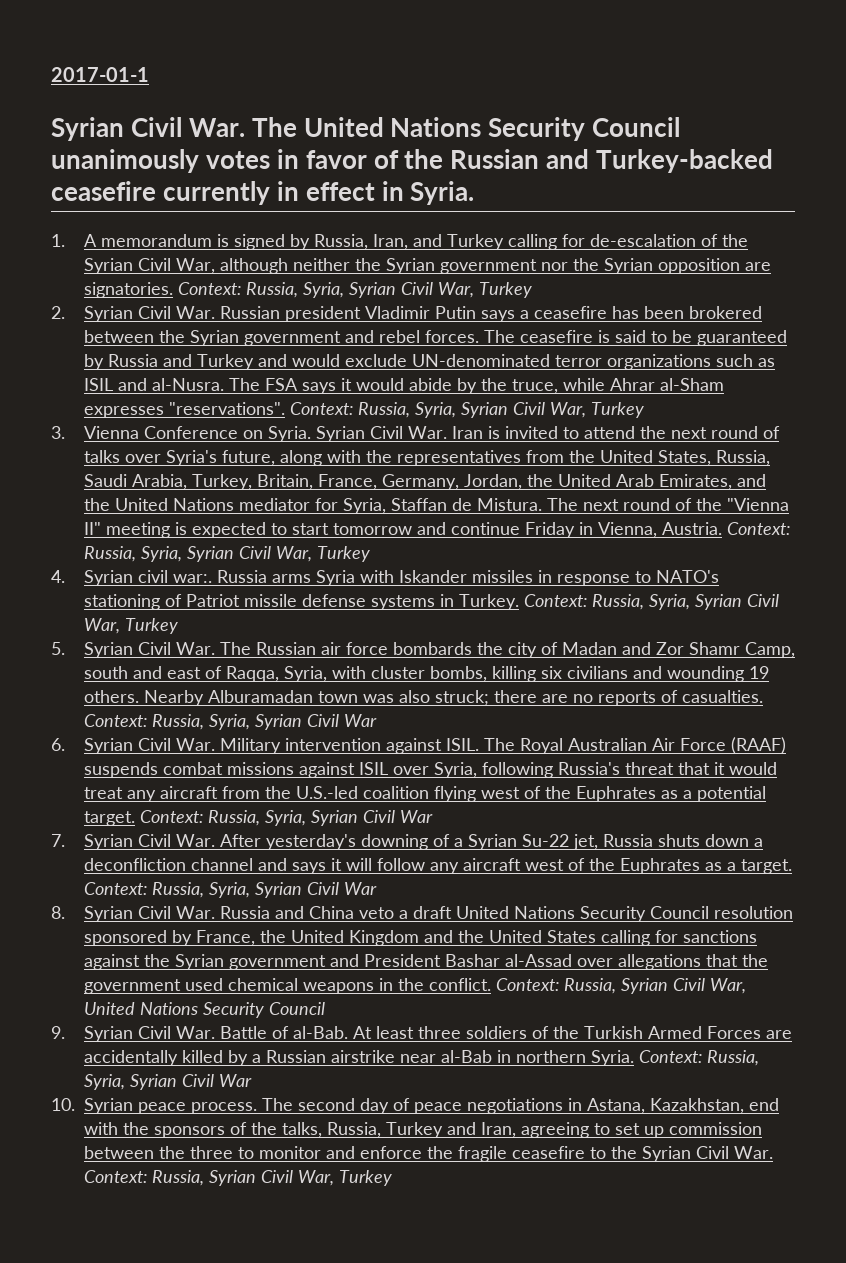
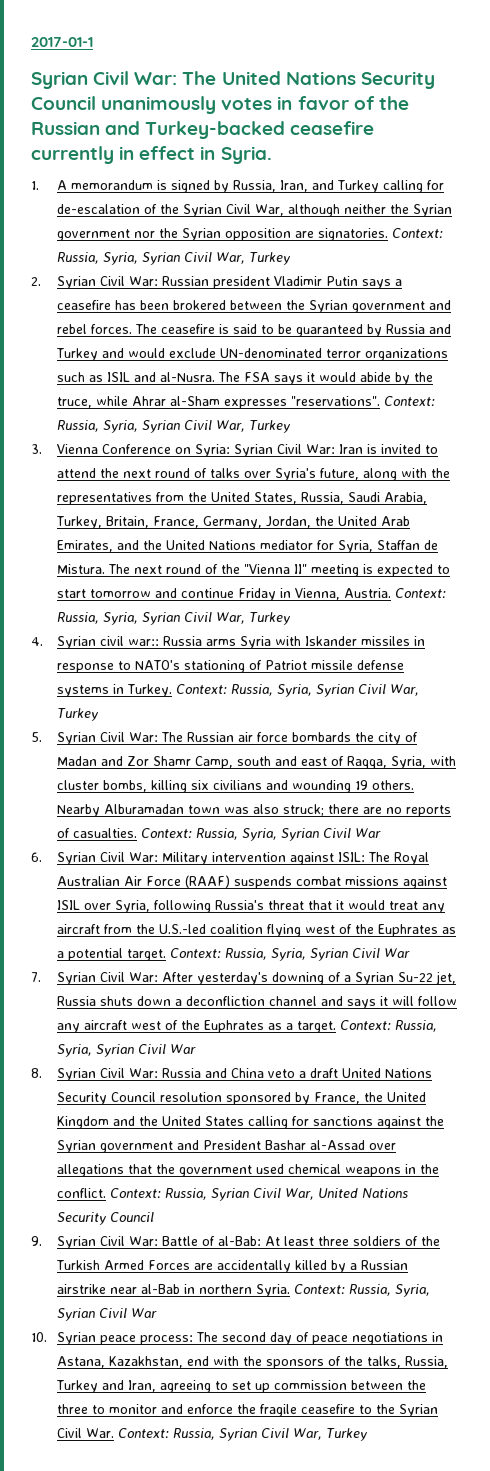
- Syrian Civil War. The United Nations Security Council unanimously votes in favor of the Russian and Turkey-backed ceasefire currently in effect in Syria.
+ Syrian Civil War: The United Nations Security Council unanimously votes in favor of the Russian and Turkey-backed ceasefire currently in effect in Syria.
- 2. Syrian Civil War. Russian president Vladimir Putin says a ceasefire has been brokered between the Syrian government and rebel forces.
+ 2. Syrian Civil War: Russian president Vladimir Putin says a ceasefire has been brokered between the Syrian government and rebel forces.
- 3. Vienna Conference on Syria. Syrian Civil War. Iran is invited to attend the next round of talks over Syria's future, along with the representatives from the United States, Russia, Saudi Arabia, Turkey, Britain, France, Germany, Jordan, the United Arab Emirates, and the United Nations mediator for Syria, Staffan de Mistura.
+ 3. Vienna Conference on Syria: Syrian Civil War: Iran is invited to attend the next round of talks over Syria's future, along with the representatives from the United States, Russia, Saudi Arabia, Turkey, Britain, France, Germany, Jordan, the United Arab Emirates, and the United Nations mediator for Syria, Staffan de Mistura.
- 4. Syrian civil war:. Russia arms Syria with Iskander missiles in response to NATO's stationing of Patriot missile defense systems in Turkey.
+ 4. Syrian civil war:: Russia arms Syria with Iskander missiles in response to NATO's stationing of Patriot missile defense systems in Turkey.
- 5. Syrian Civil War. The Russian air force bombards the city of Madan and Zor Shamr Camp, south and east of Raqqa, Syria, with cluster bombs, killing six civilians and wounding 19 others.
+ 5. Syrian Civil War: The Russian air force bombards the city of Madan and Zor Shamr Camp, south and east of Raqqa, Syria, with cluster bombs, killing six civilians and wounding 19 others.
- 6. Syrian Civil War. Military intervention against ISIL. The Royal Australian Air Force (RAAF) suspends combat missions against ISIL over Syria, following Russia's threat that it would treat any aircraft from the U.S.-led coalition flying west of the Euphrates as a potential target.
+ 6. Syrian Civil War: Military intervention against ISIL: The Royal Australian Air Force (RAAF) suspends combat missions against ISIL over Syria, following Russia's threat that it would treat any aircraft from the U.S.-led coalition flying west of the Euphrates as a potential target.
- 7. Syrian Civil War. After yesterday's downing of a Syrian Su-22 jet, Russia shuts down a deconfliction channel and says it will follow any aircraft west of the Euphrates as a target.
+ 7. Syrian Civil War: After yesterday's downing of a Syrian Su-22 jet, Russia shuts down a deconfliction channel and says it will follow any aircraft west of the Euphrates as a target.
- 8. Syrian Civil War. Russia and China veto a draft United Nations Security Council resolution sponsored by France, the United Kingdom and the United States calling for sanctions against the Syrian government and President Bashar al-Assad over allegations that the government used chemical weapons in the conflict.
+ 8. Syrian Civil War: Russia and China veto a draft United Nations Security Council resolution sponsored by France, the United Kingdom and the United States calling for sanctions against the Syrian government and President Bashar al-Assad over allegations that the government used chemical weapons in the conflict.
- 9. Syrian Civil War. Battle of al-Bab. At least three soldiers of the Turkish Armed Forces are accidentally killed by a Russian airstrike near al-Bab in northern Syria.
+ 9. Syrian Civil War: Battle of al-Bab: At least three soldiers of the Turkish Armed Forces are accidentally killed by a Russian airstrike near al-Bab in northern Syria.
- 10. Syrian peace process. The second day of peace negotiations in Astana, Kazakhstan, end with the sponsors of the talks, Russia, Turkey and Iran, agreeing to set up commission between the three to monitor and enforce the fragile ceasefire to the Syrian Civil War. Context: Russia, Syrian Civil War, Turkey
+ 10. Syrian peace process: The second day of peace negotiations in Astana, Kazakhstan, end with the sponsors of the talks, Russia, Turkey and Iran, agreeing to set up commission between the three to monitor and enforce the fragile ceasefire to the Syrian Civil War. Context: Russia, Syrian Civil War, Turkey

